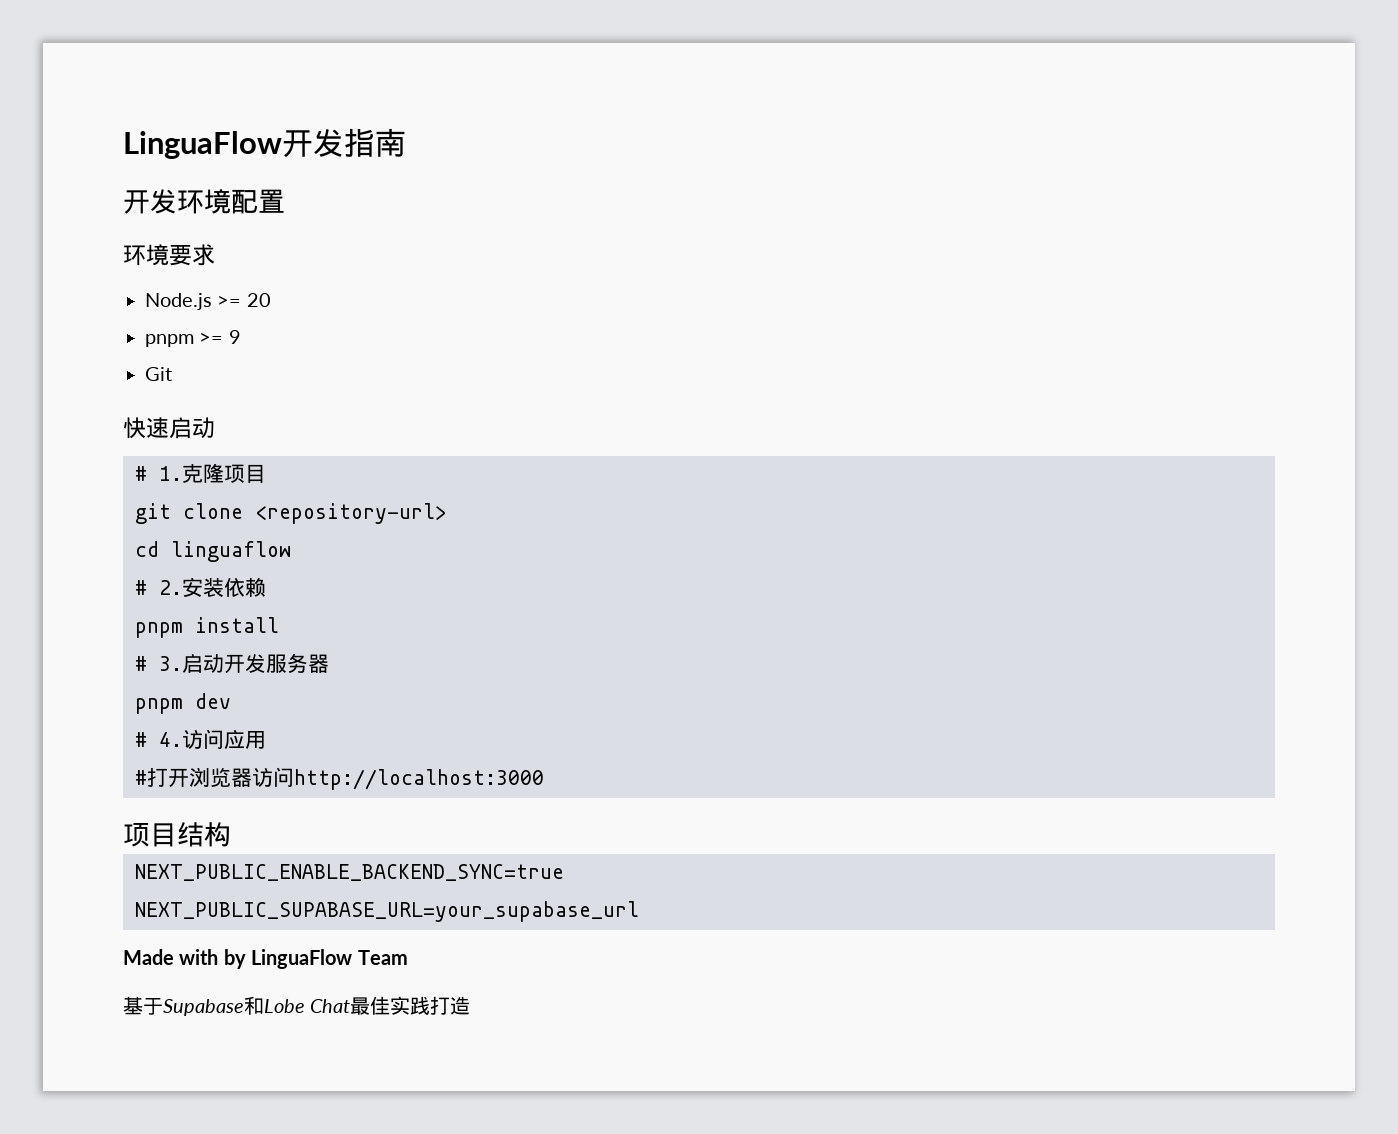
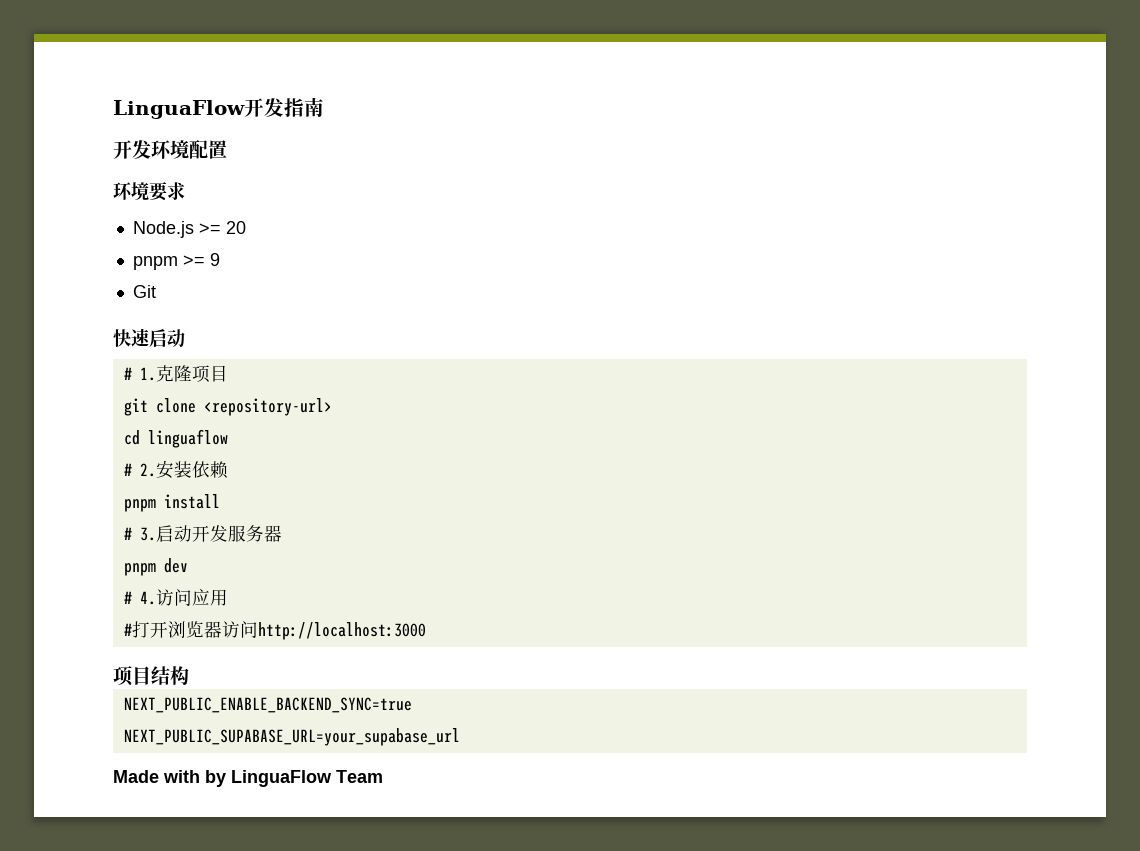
- 基于Supabase和Lobe Chat最佳实践打造

